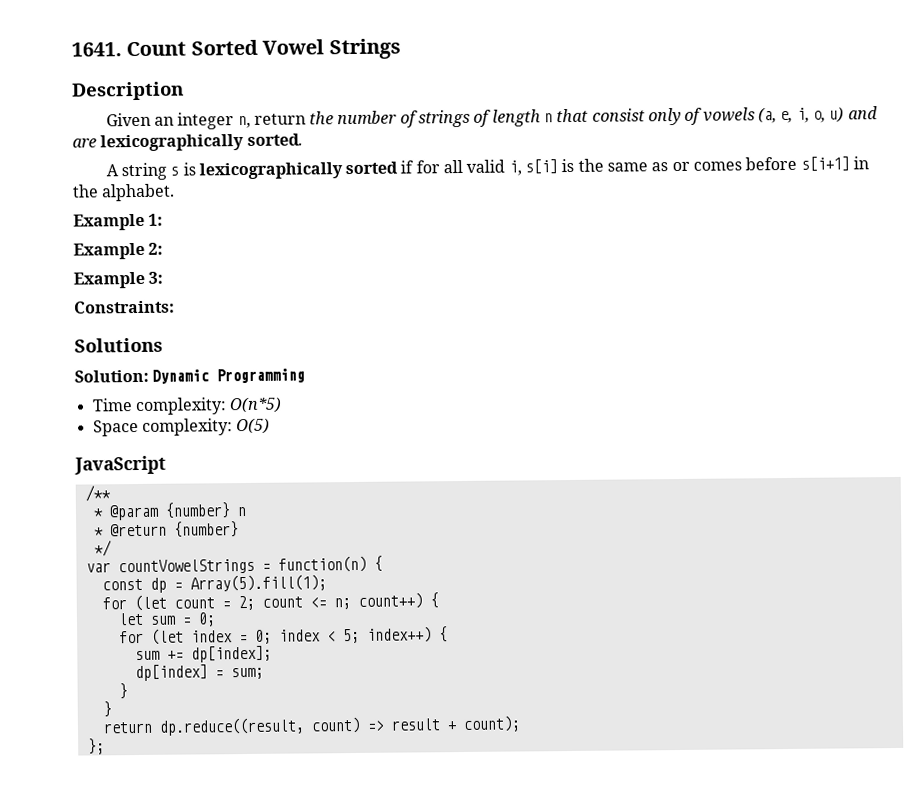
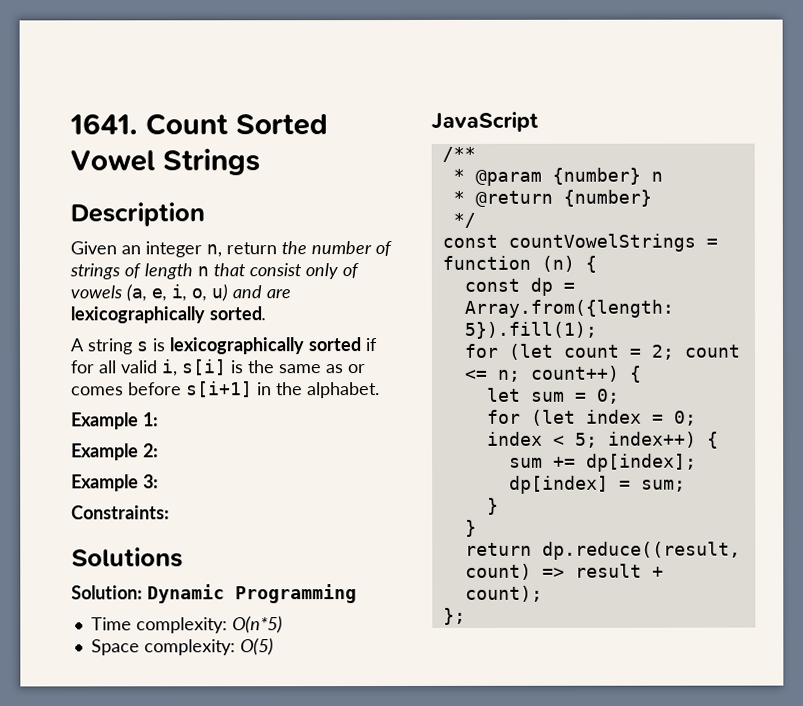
- var countVowelStrings = function(n) {
+ const countVowelStrings = function (n) {
- const dp = Array(5).fill(1);
+ const dp = Array.from({length: 5}).fill(1);

